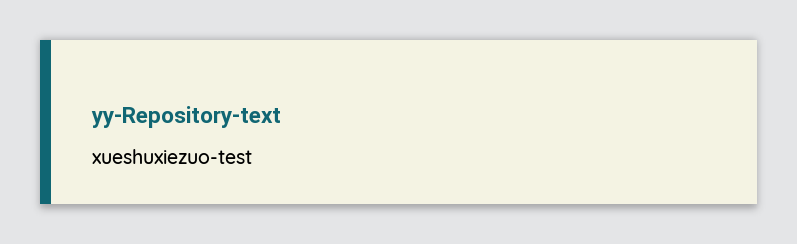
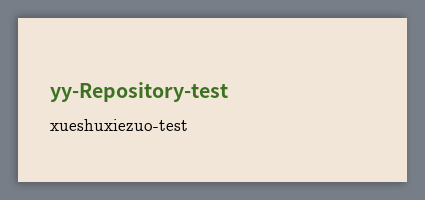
- yy-Repository-text
+ yy-Repository-test

